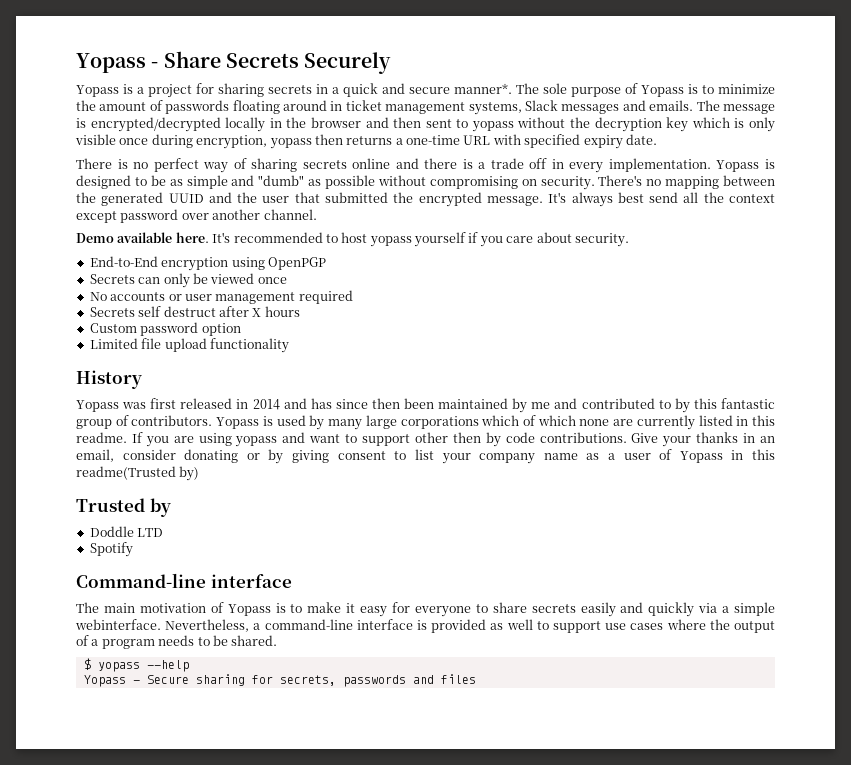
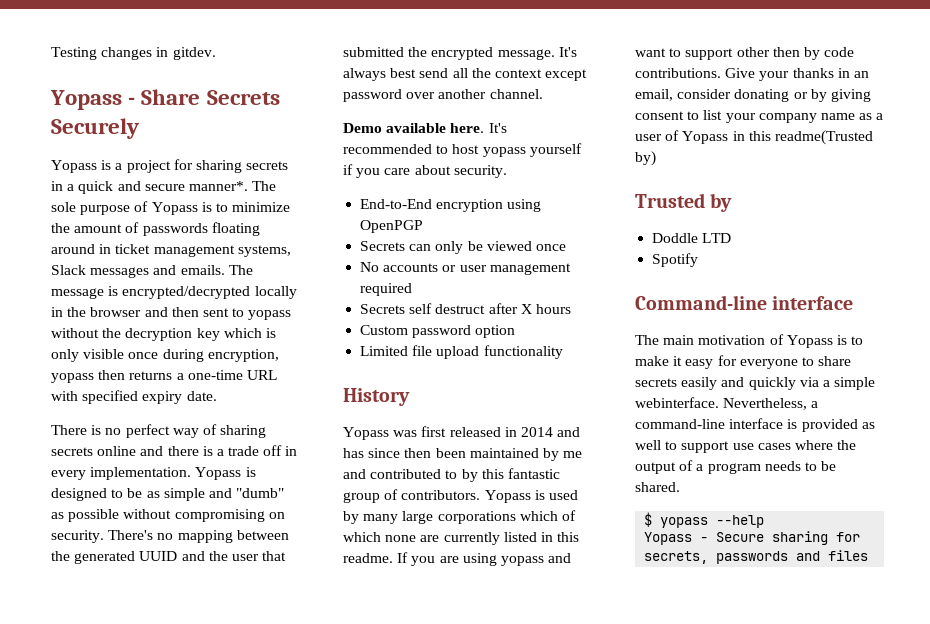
+ Testing changes in gitdev.

